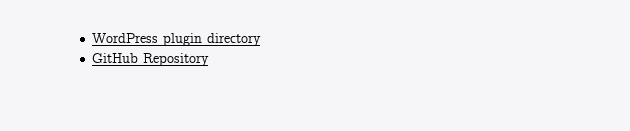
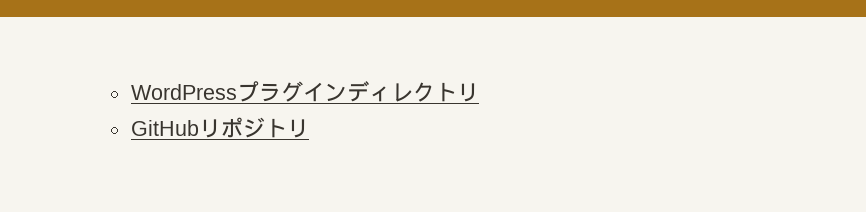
- WordPress plugin directory
+ WordPressプラグインディレクトリ
- GitHub Repository
+ GitHubリポジトリ

